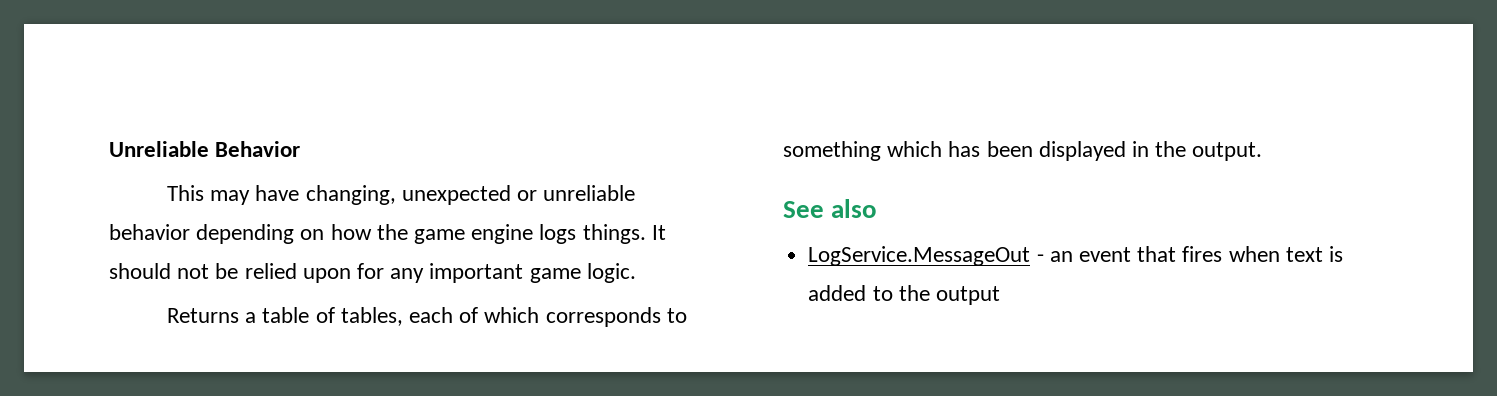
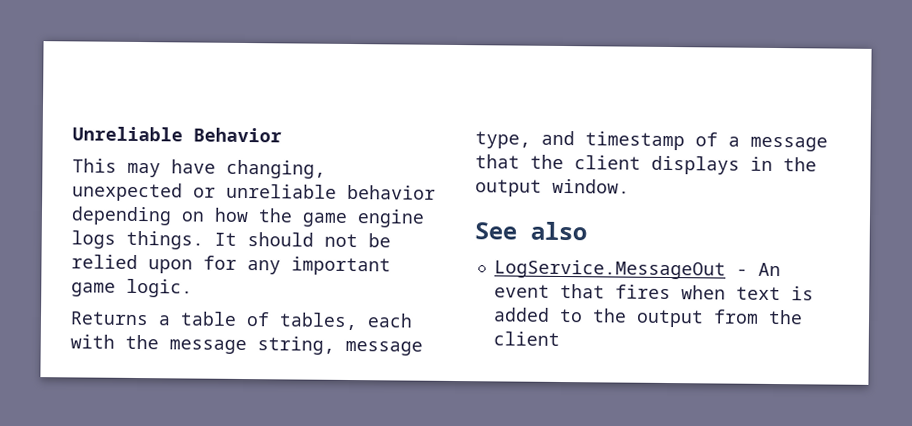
- Returns a table of tables, each of which corresponds to something which has been displayed in the output.
+ Returns a table of tables, each with the message string, message type, and timestamp of a message that the client displays in the output window.
- LogService.MessageOut - an event that fires when text is added to the output
+ LogService.MessageOut - An event that fires when text is added to the output from the client

